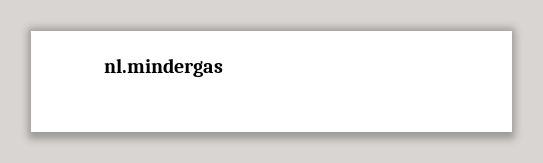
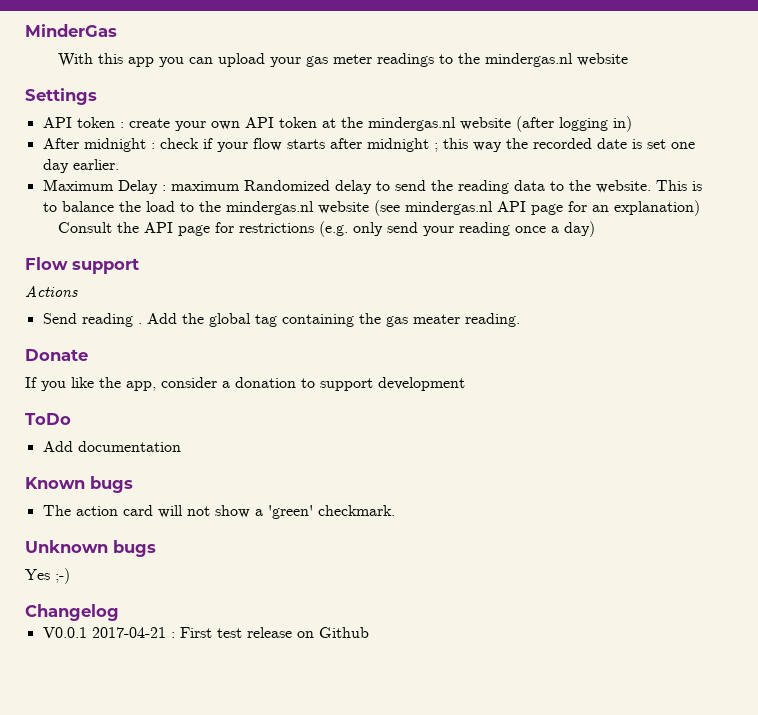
- nl.mindergas
+ MinderGas
+ With this app you can upload your gas meter readings to the mindergas.nl website
+ Settings
+ API token : create your own API token at the mindergas.nl website (after logging in)
+ After midnight : check if your flow starts after midnight ; this way the recorded date is set one day earlier.
+ Maximum Delay : maximum Randomized delay to send the reading data to the website. This is to balance the load to the mindergas.nl website (see mindergas.nl API page for an explanation)
+ Consult the API page for restrictions (e.g. only send your reading once a day)
+ Flow support
+ Actions
+ Send reading . Add the global tag containing the gas meater reading.
+ Donate
+ If you like the app, consider a donation to support development
+ ToDo
+ Add documentation
+ Known bugs
+ The action card will not show a 'green' checkmark.
+ Unknown bugs
+ Yes ;-)
+ Changelog
+ V0.0.1 2017-04-21 : First test release on Github

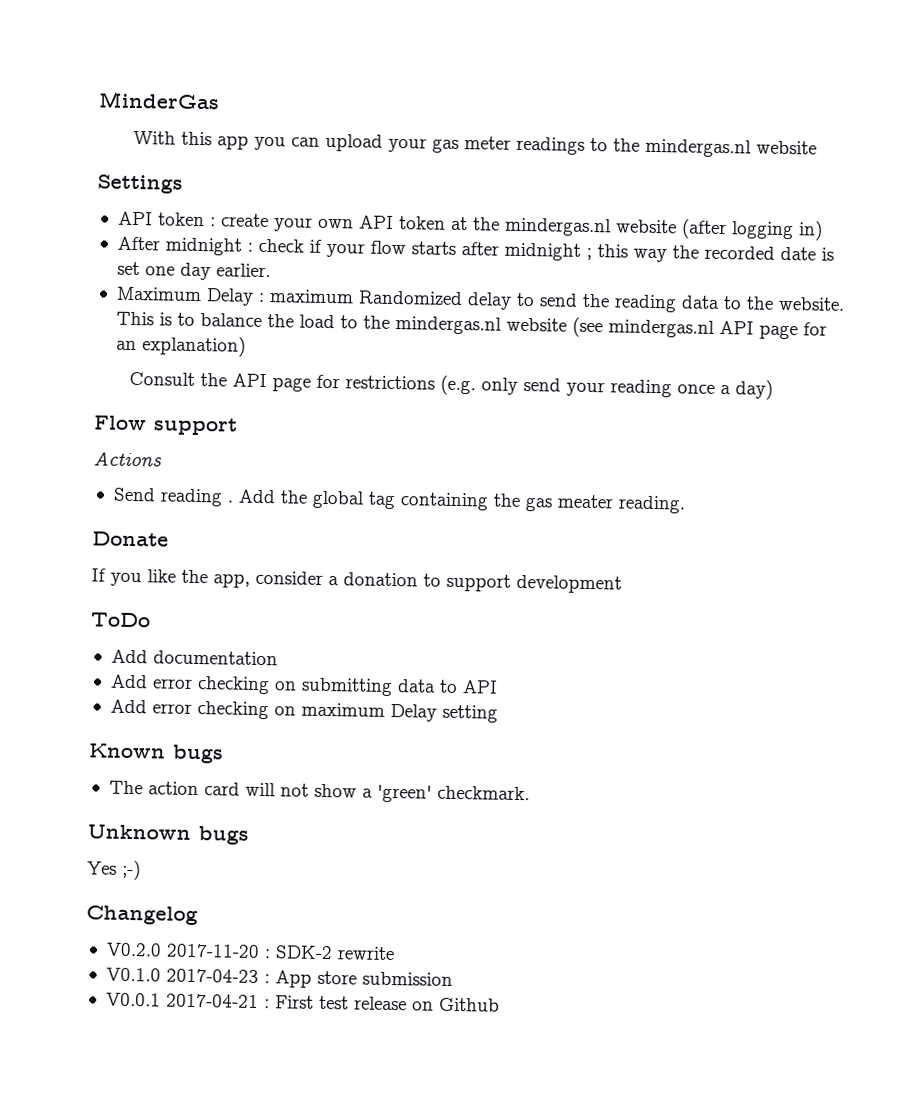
+ Add error checking on submitting data to API
+ Add error checking on maximum Delay setting
+ V0.2.0 2017-11-20 : SDK-2 rewrite
+ V0.1.0 2017-04-23 : App store submission

